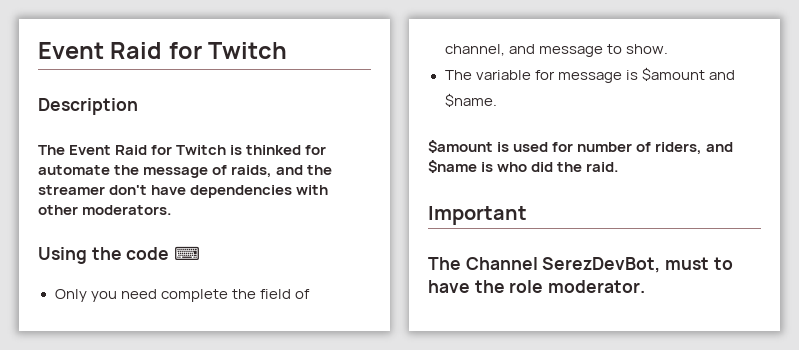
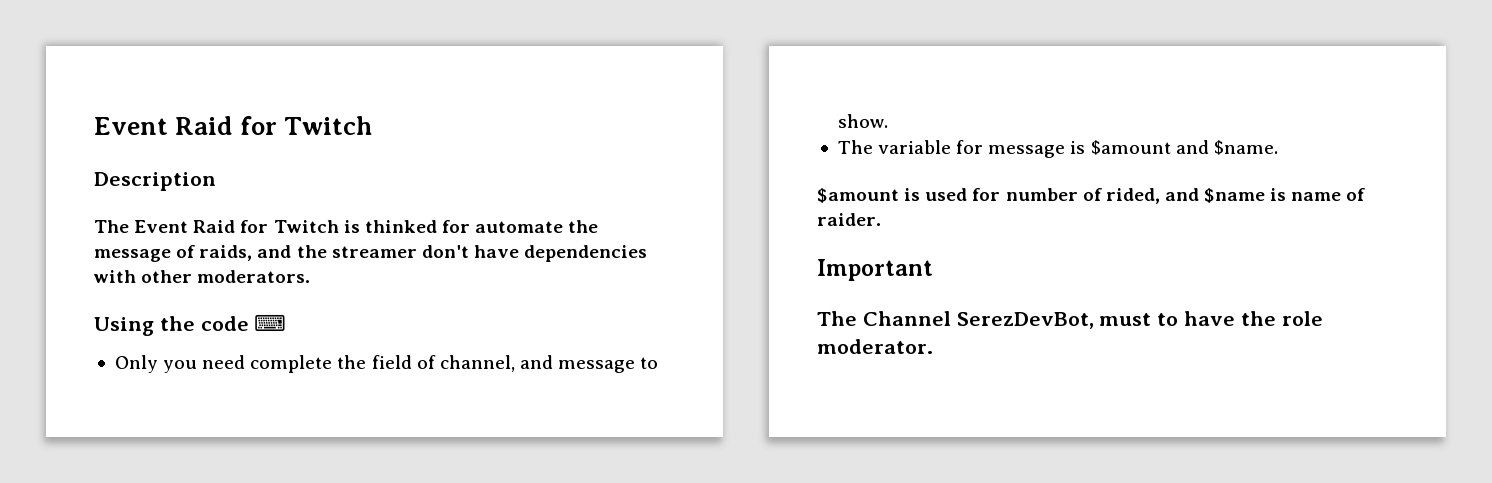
- $amount is used for number of riders, and $name is who did the raid.
+ $amount is used for number of rided, and $name is name of raider.

